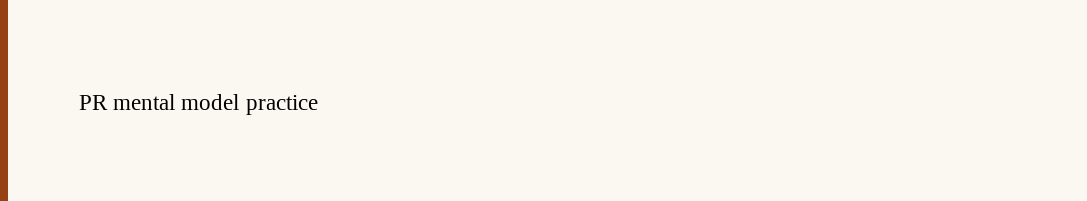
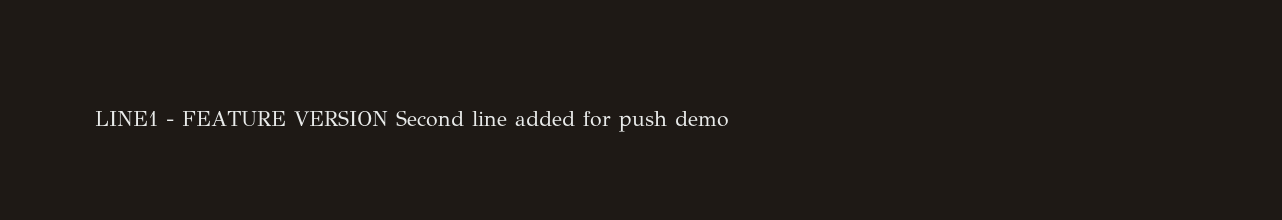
- PR mental model practice
+ LINE1 - FEATURE VERSION Second line added for push demo

